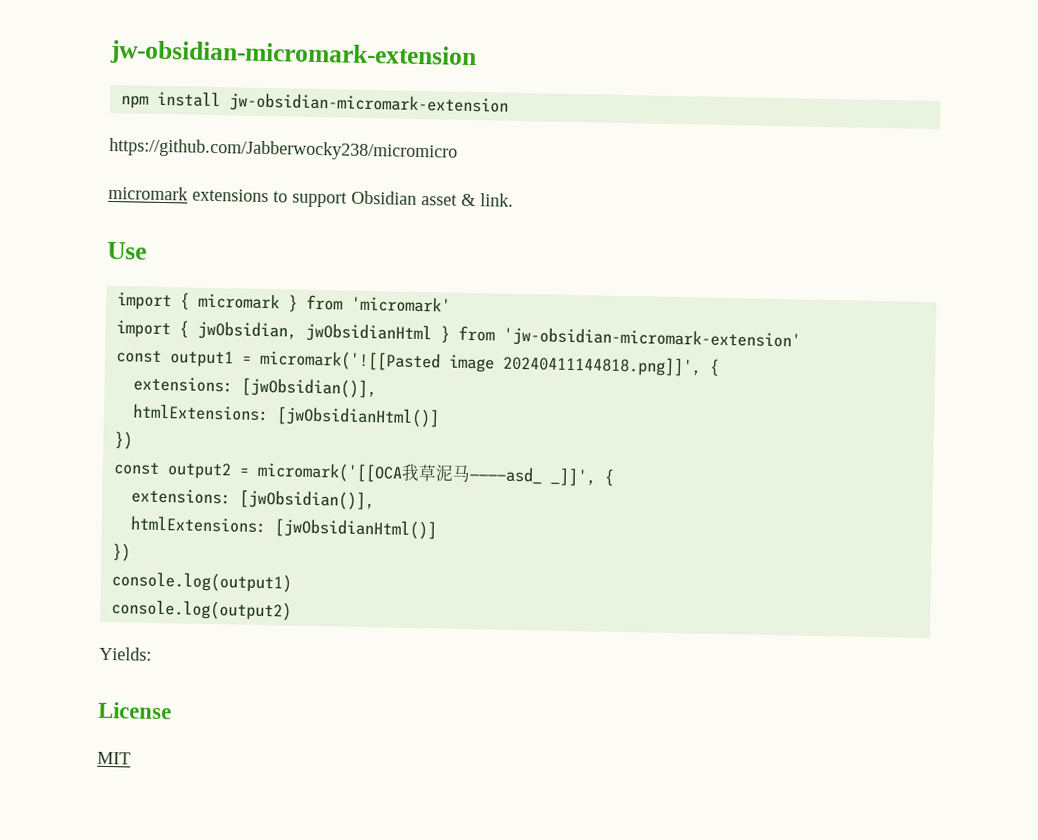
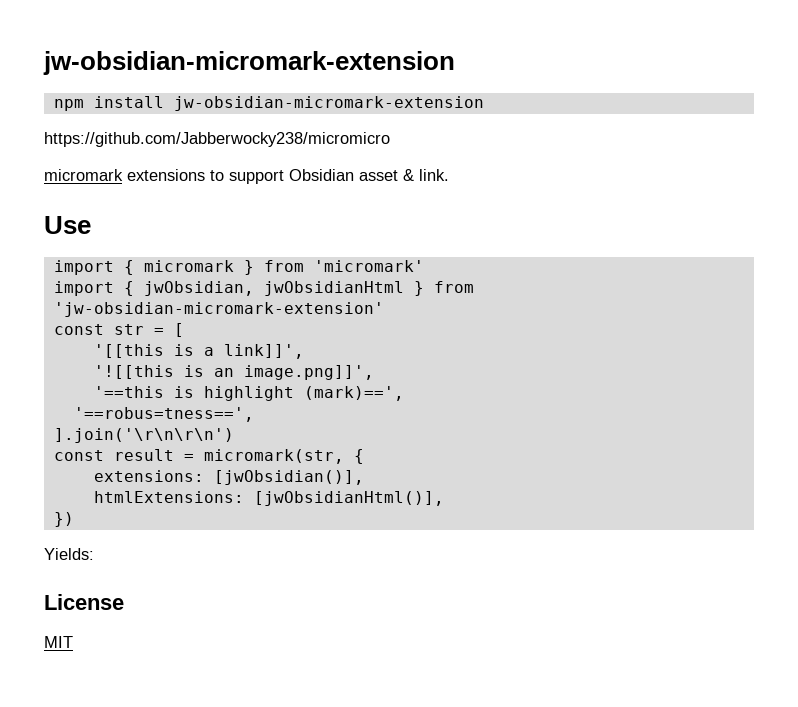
- const output1 = micromark('![[Pasted image 20240411144818.png]]', {
+ const str = [
+ '[[this is a link]]',
+ '![[this is an image.png]]',
+ '==this is highlight (mark)==',
+ '==robus=tness==',
+ ].join('\r\n\r\n')
+ const result = micromark(str, {
  extensions: [jwObsidian()],
- htmlExtensions: [jwObsidianHtml()]
+ htmlExtensions: [jwObsidianHtml()],
  })
- const output2 = micromark('[[OCA我草泥马————asd_ _]]', {
- extensions: [jwObsidian()],
- htmlExtensions: [jwObsidianHtml()]
- })
- console.log(output1)
- console.log(output2)

